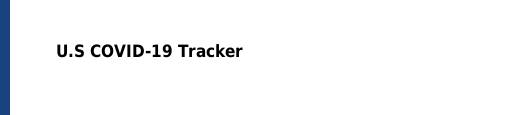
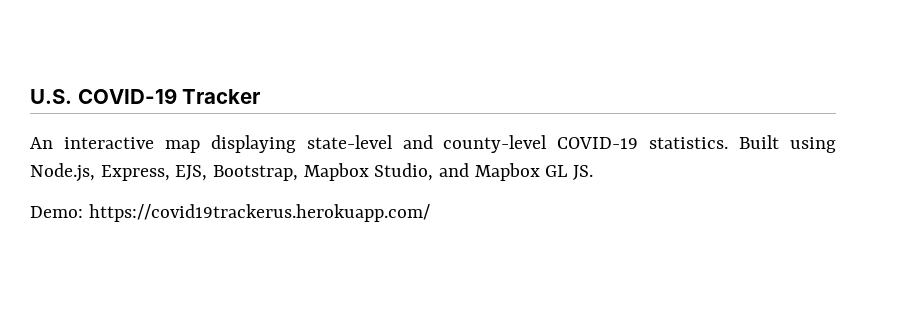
- U.S COVID-19 Tracker
+ U.S. COVID-19 Tracker
+ An interactive map displaying state-level and county-level COVID-19 statistics. Built using Node.js, Express, EJS, Bootstrap, Mapbox Studio, and Mapbox GL JS.
+ Demo: https://covid19trackerus.herokuapp.com/

